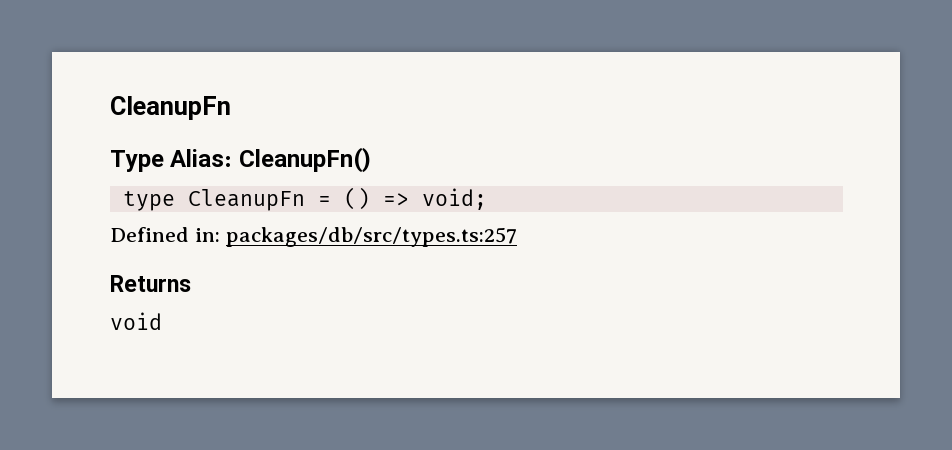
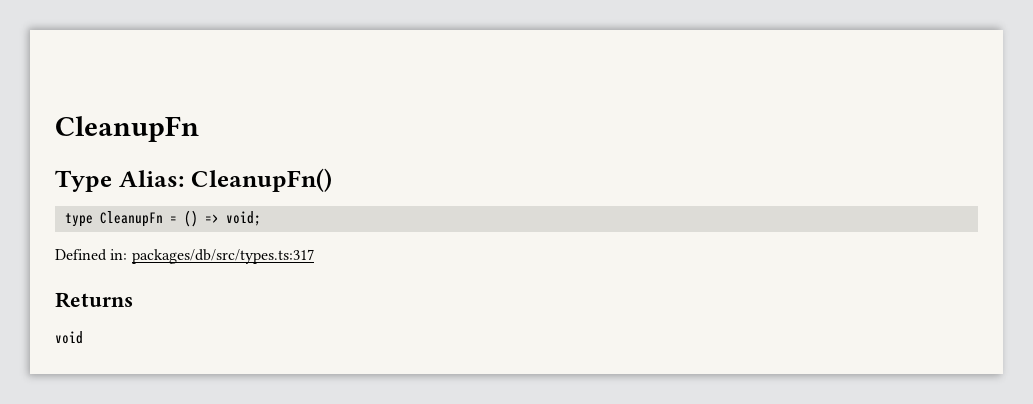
- Defined in: packages/db/src/types.ts:257
+ Defined in: packages/db/src/types.ts:317

